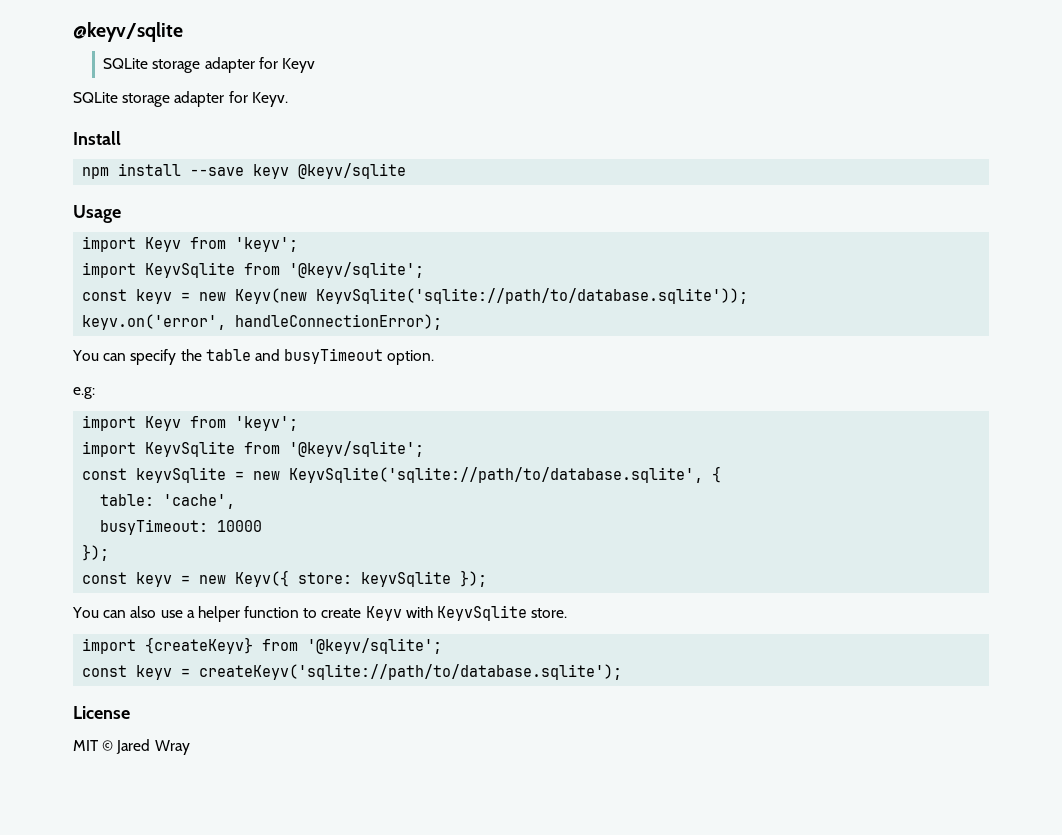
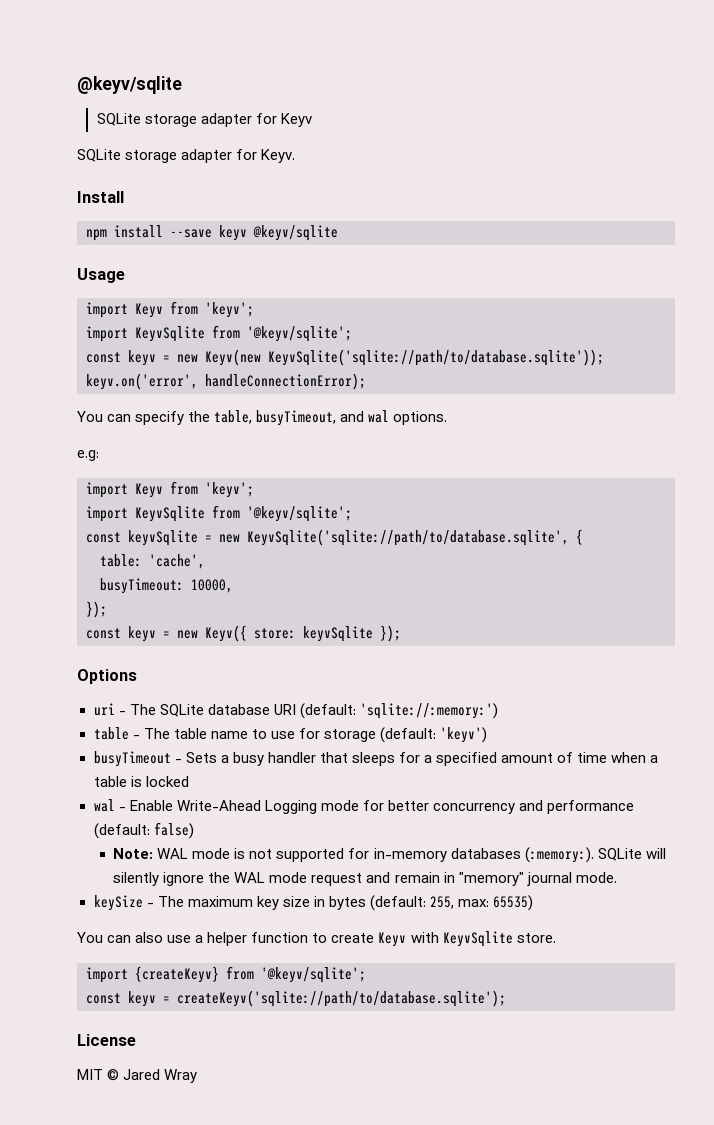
- You can specify the table and busyTimeout option.
+ You can specify the table, busyTimeout, and wal options.
- busyTimeout: 10000
+ busyTimeout: 10000,
+ Options
+ uri - The SQLite database URI (default: 'sqlite://:memory:')
+ table - The table name to use for storage (default: 'keyv')
+ busyTimeout - Sets a busy handler that sleeps for a specified amount of time when a table is locked
+ wal - Enable Write-Ahead Logging mode for better concurrency and performance (default: false)
+ Note: WAL mode is not supported for in-memory databases (:memory:). SQLite will silently ignore the WAL mode request and remain in "memory" journal mode.
+ keySize - The maximum key size in bytes (default: 255, max: 65535)

